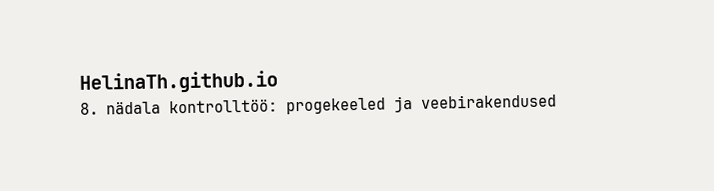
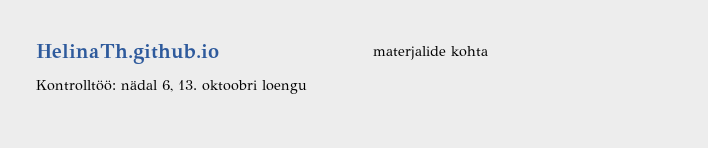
- 8. nädala kontrolltöö: progekeeled ja veebirakendused
+ Kontrolltöö: nädal 6, 13. oktoobri loengu materjalide kohta

